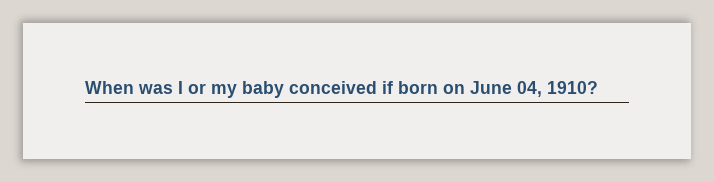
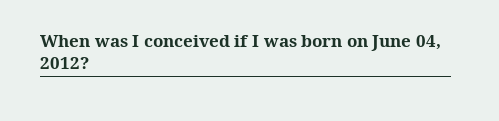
- When was I or my baby conceived if born on June 04, 1910?
+ When was I conceived if I was born on June 04, 2012?

